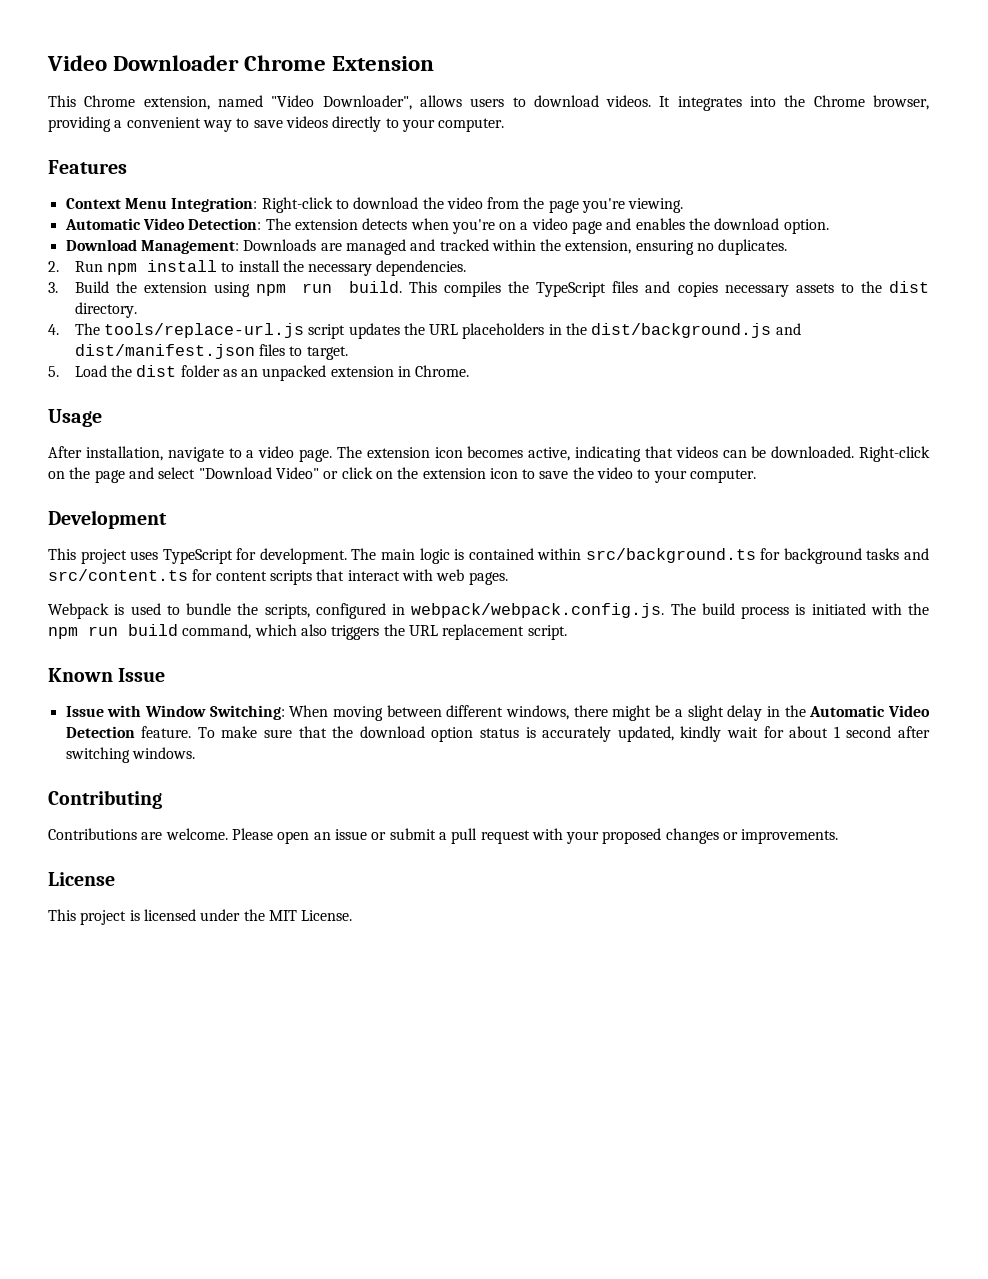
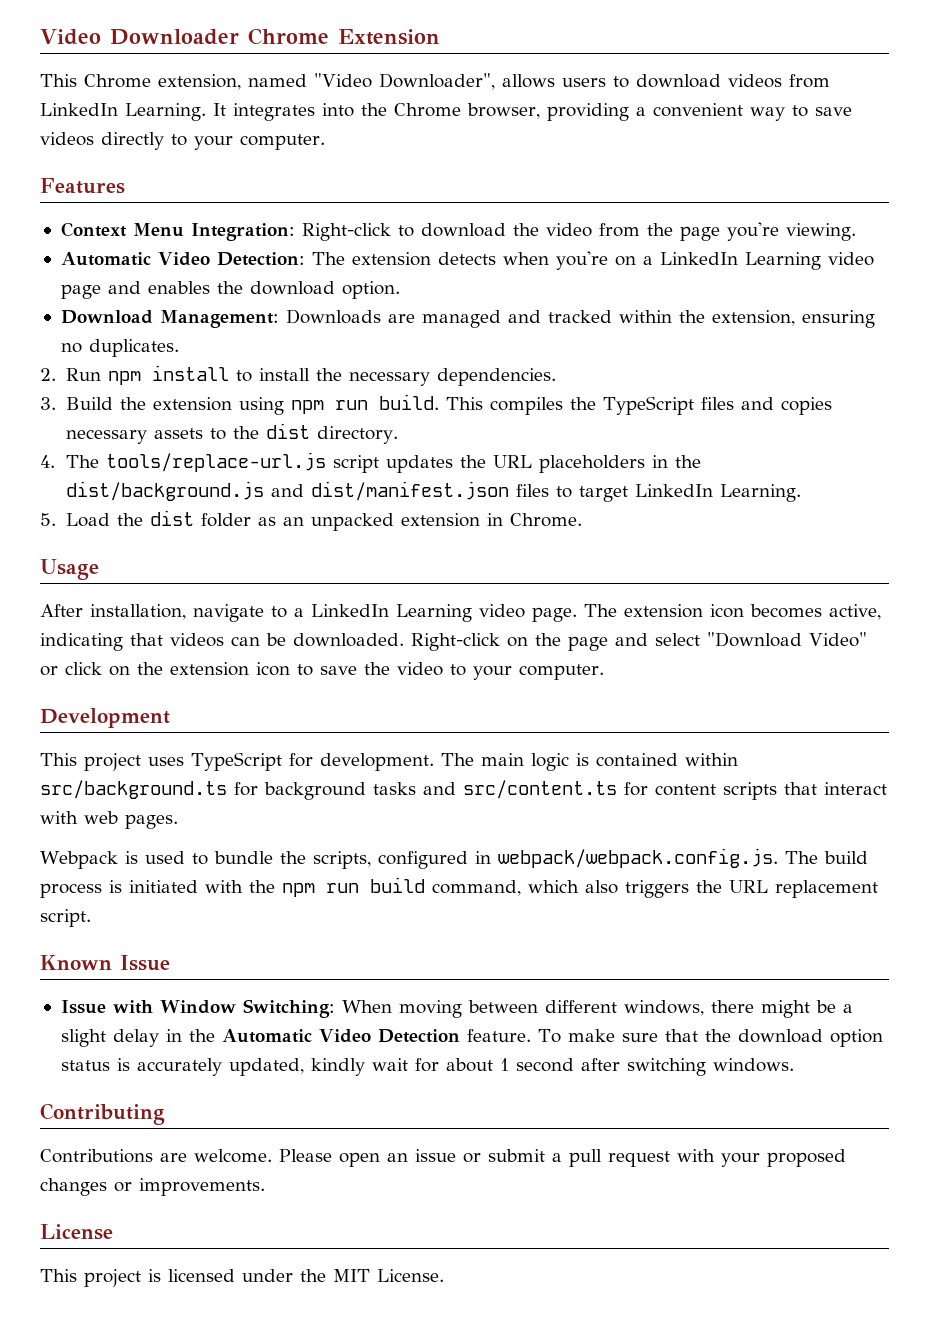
- This Chrome extension, named "Video Downloader", allows users to download videos.
+ This Chrome extension, named "Video Downloader", allows users to download videos from LinkedIn Learning.
- Automatic Video Detection: The extension detects when you're on a video page and enables the download option.
+ Automatic Video Detection: The extension detects when you're on a LinkedIn Learning video page and enables the download option.
- 4. The tools/replace-url.js script updates the URL placeholders in the dist/background.js and dist/manifest.json files to target.
+ 4. The tools/replace-url.js script updates the URL placeholders in the dist/background.js and dist/manifest.json files to target LinkedIn Learning.
- After installation, navigate to a video page.
+ After installation, navigate to a LinkedIn Learning video page.

